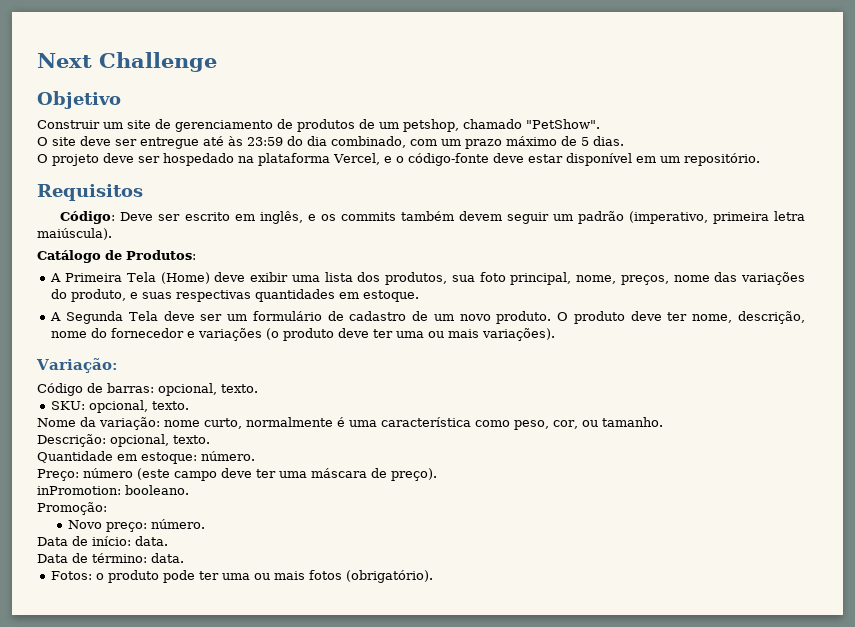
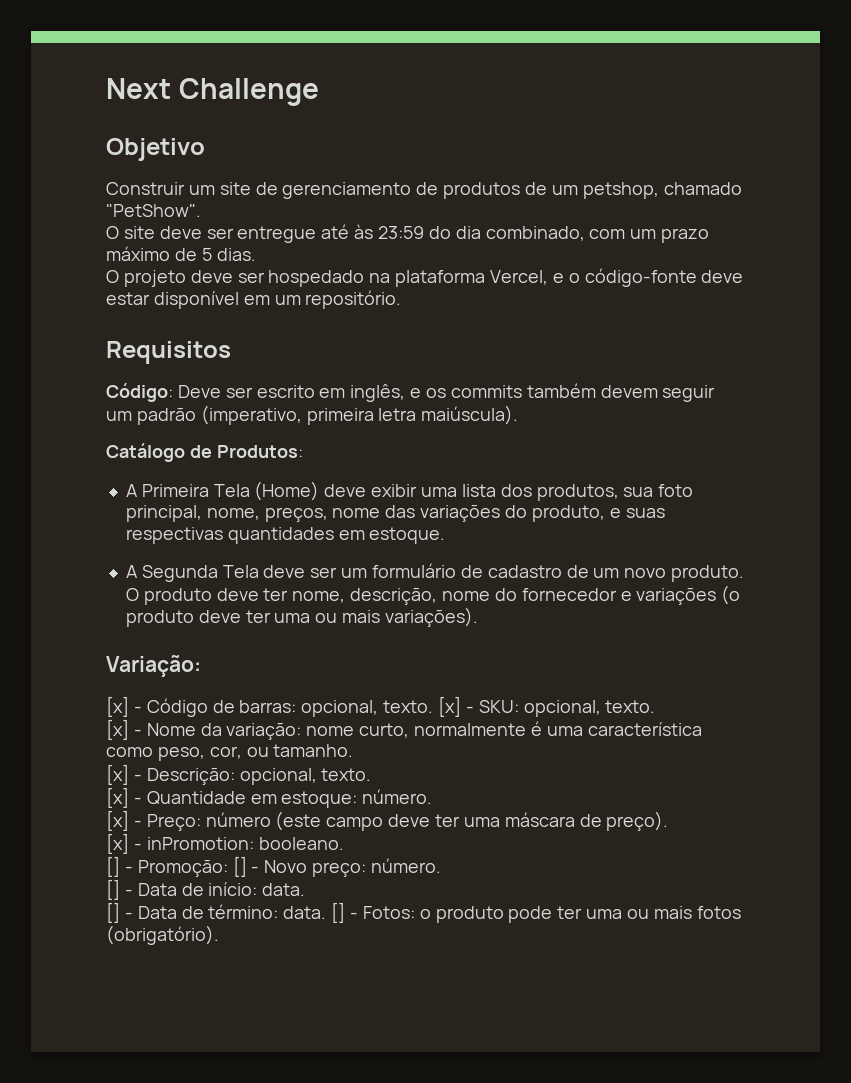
- Código de barras: opcional, texto.
- SKU: opcional, texto.
+ [x] - Código de barras: opcional, texto. [x] - SKU: opcional, texto.
- Nome da variação: nome curto, normalmente é uma característica como peso, cor, ou tamanho.
+ [x] - Nome da variação: nome curto, normalmente é uma característica como peso, cor, ou tamanho.
- Descrição: opcional, texto.
+ [x] - Descrição: opcional, texto.
- Quantidade em estoque: número.
+ [x] - Quantidade em estoque: número.
- Preço: número (este campo deve ter uma máscara de preço).
+ [x] - Preço: número (este campo deve ter uma máscara de preço).
- inPromotion: booleano.
+ [x] - inPromotion: booleano.
- Promoção:
- Novo preço: número.
+ [] - Promoção: [] - Novo preço: número.
- Data de início: data.
+ [] - Data de início: data.
- Data de término: data.
- Fotos: o produto pode ter uma ou mais fotos (obrigatório).
+ [] - Data de término: data. [] - Fotos: o produto pode ter uma ou mais fotos (obrigatório).

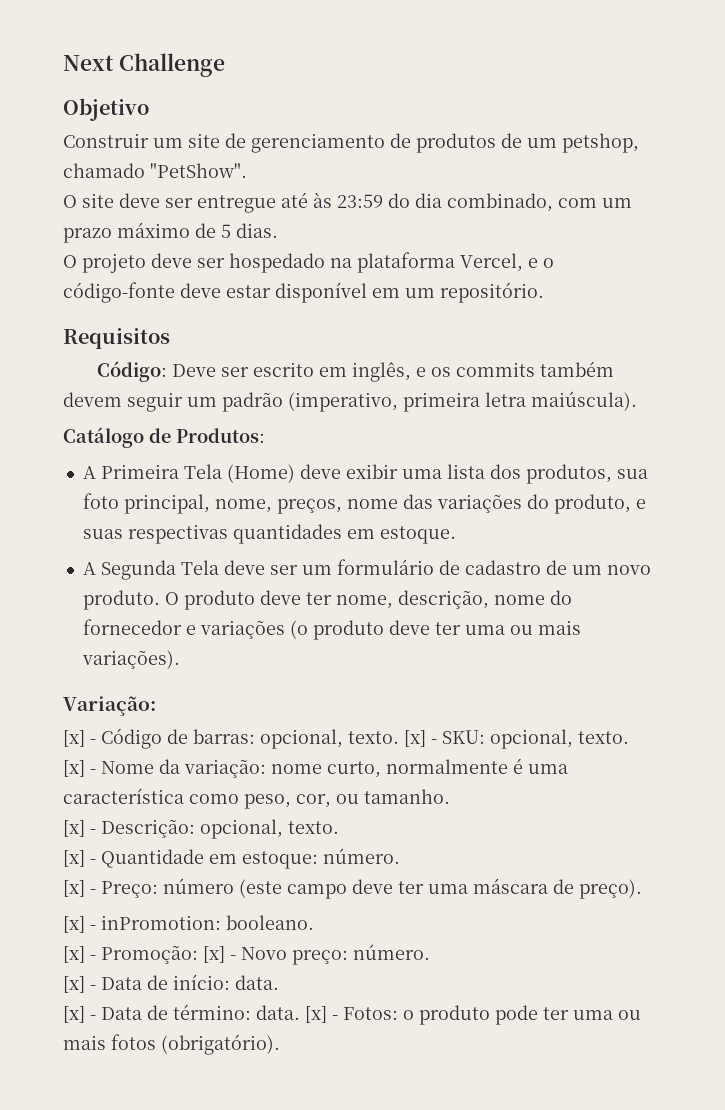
- [] - Promoção: [] - Novo preço: número.
+ [x] - Promoção: [x] - Novo preço: número.
- [] - Data de início: data.
+ [x] - Data de início: data.
- [] - Data de término: data.
+ [x] - Data de término: data.
- [] - Fotos: o produto pode ter uma ou mais fotos (obrigatório).
+ [x] - Fotos: o produto pode ter uma ou mais fotos (obrigatório).

